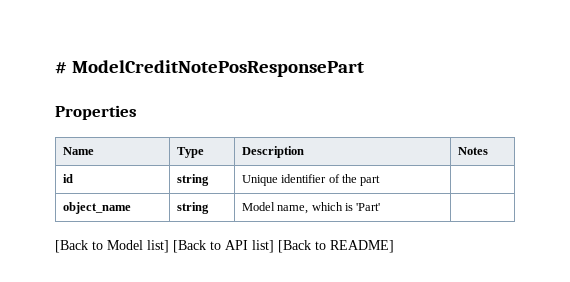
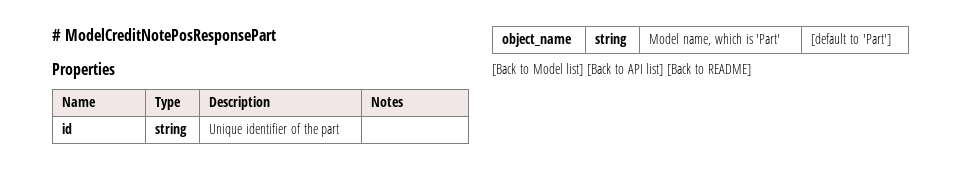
- object_name | string | Model name, which is 'Part' |
+ object_name | string | Model name, which is 'Part' | [default to 'Part']

